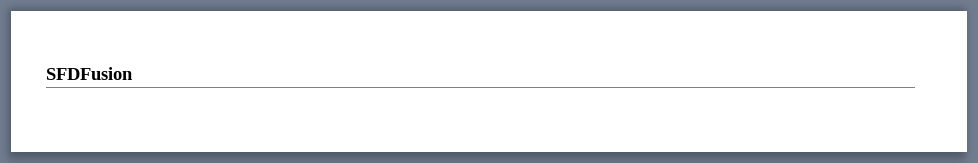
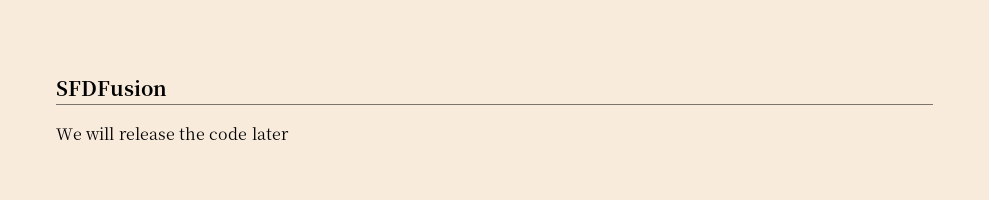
+ We will release the code later

